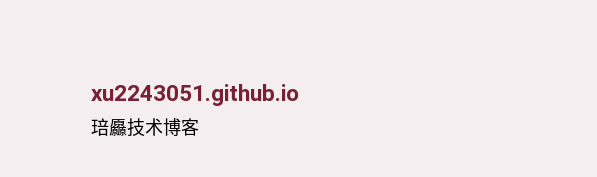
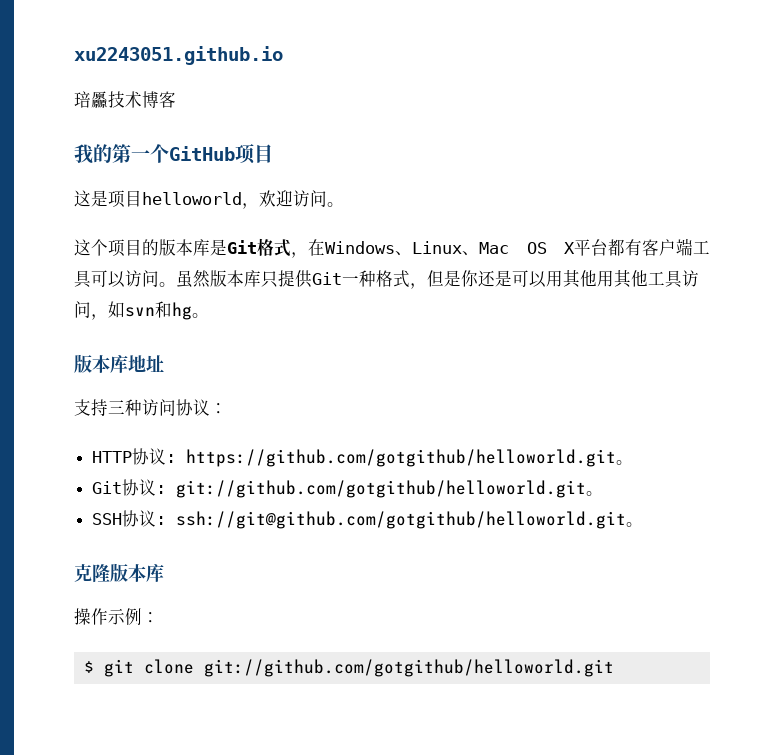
+ 我的第一个GitHub项目
+ 这是项目helloworld，欢迎访问。
+ 这个项目的版本库是Git格式，在Windows、Linux、Mac OS X平台都有客户端工具可以访问。虽然版本库只提供Git一种格式，但是你还是可以用其他用其他工具访问，如svn和hg。
+ 版本库地址
+ 支持三种访问协议：
+ HTTP协议: https://github.com/gotgithub/helloworld.git。
+ Git协议: git://github.com/gotgithub/helloworld.git。
+ SSH协议: ssh://git@github.com/gotgithub/helloworld.git。
+ 克隆版本库
+ 操作示例：
+ $ git clone git://github.com/gotgithub/helloworld.git

